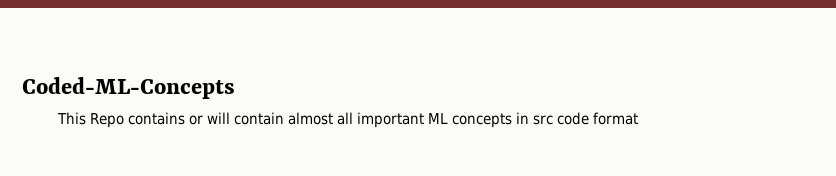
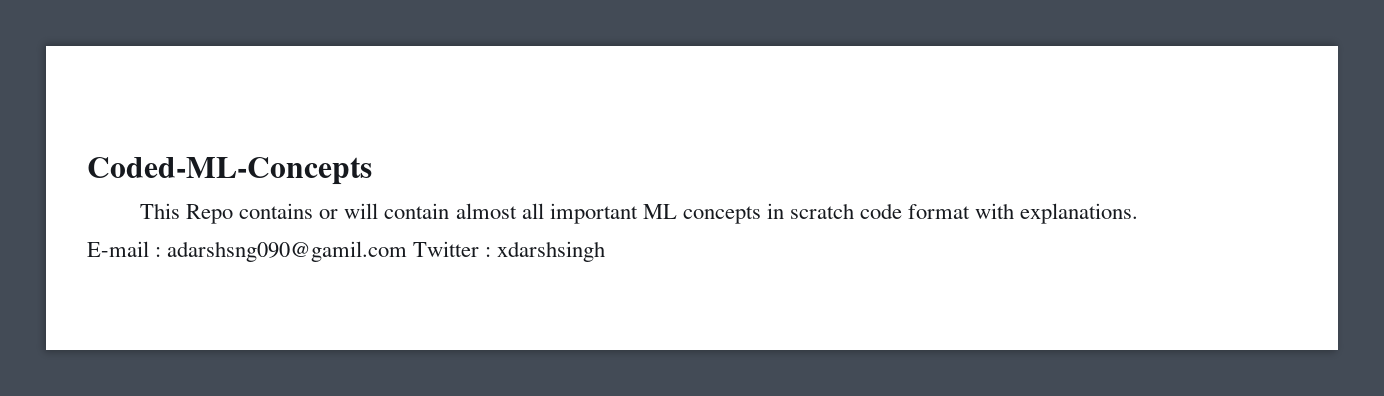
- This Repo contains or will contain almost all important ML concepts in src code format
+ This Repo contains or will contain almost all important ML concepts in scratch code format with explanations.
+ E-mail : adarshsng090@gamil.com Twitter : xdarshsingh

